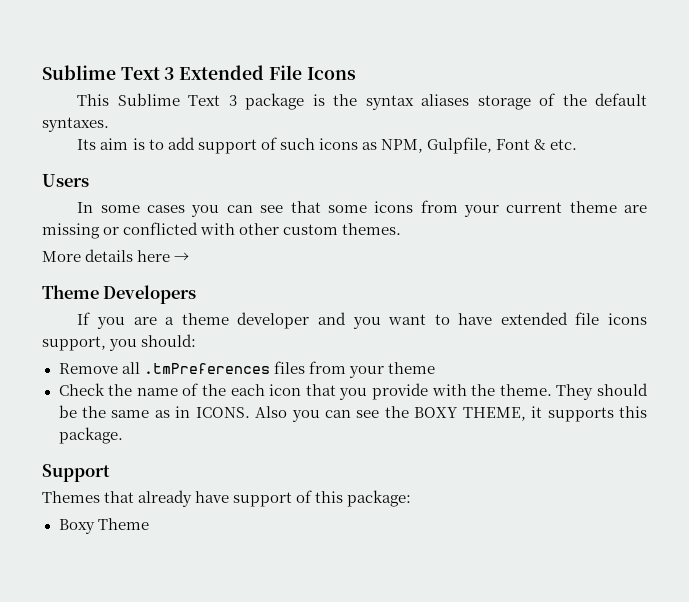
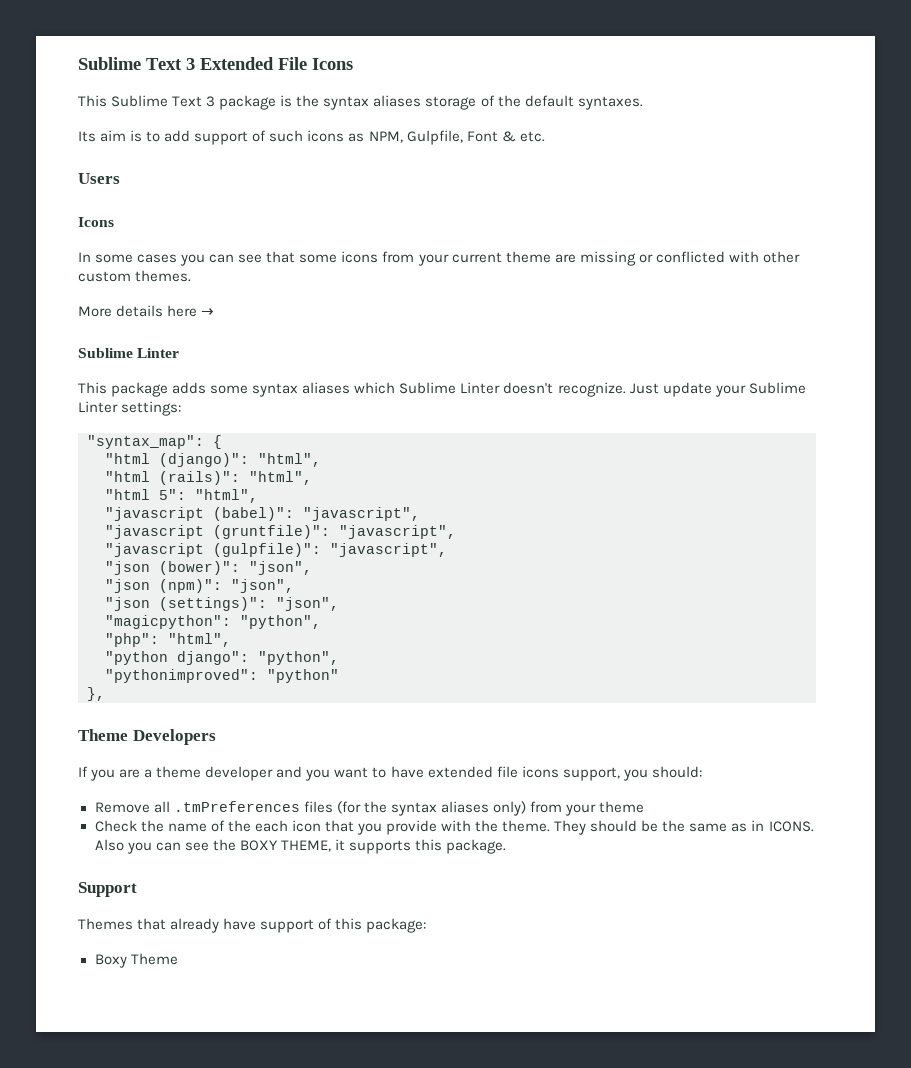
  Users
+ Icons
  More details here →
+ Sublime Linter
+ This package adds some syntax aliases which Sublime Linter doesn't recognize. Just update your Sublime Linter settings:
+ "syntax_map": {
+ "html (django)": "html",
+ "html (rails)": "html",
+ "html 5": "html",
+ "javascript (babel)": "javascript",
+ "javascript (gruntfile)": "javascript",
+ "javascript (gulpfile)": "javascript",
+ "json (bower)": "json",
+ "json (npm)": "json",
+ "json (settings)": "json",
+ "magicpython": "python",
+ "php": "html",
+ "python django": "python",
+ "pythonimproved": "python"
+ },
- Remove all .tmPreferences files from your theme
+ Remove all .tmPreferences files (for the syntax aliases only) from your theme

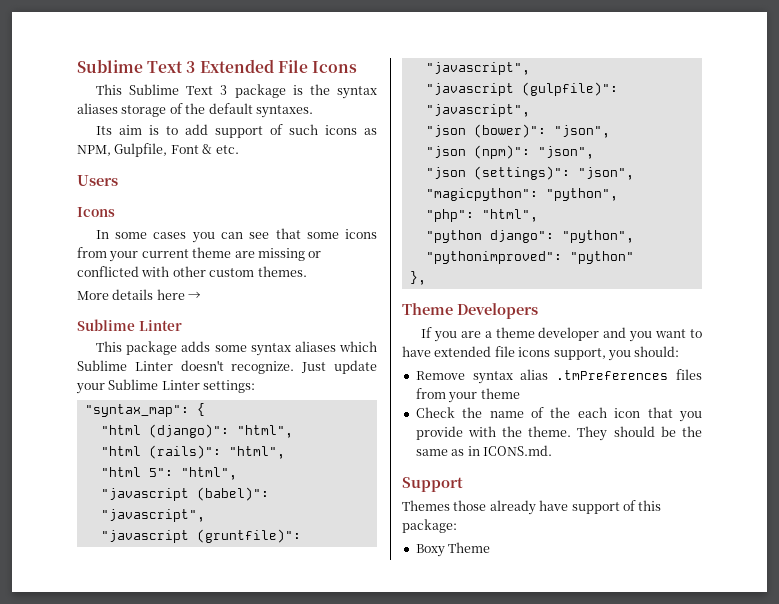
- Remove all .tmPreferences files (for the syntax aliases only) from your theme
+ Remove syntax alias .tmPreferences files from your theme
- They should be the same as in ICONS. Also you can see the BOXY THEME, it supports this package.
+ They should be the same as in ICONS.md.
- Themes that already have support of this package:
+ Themes those already have support of this package:

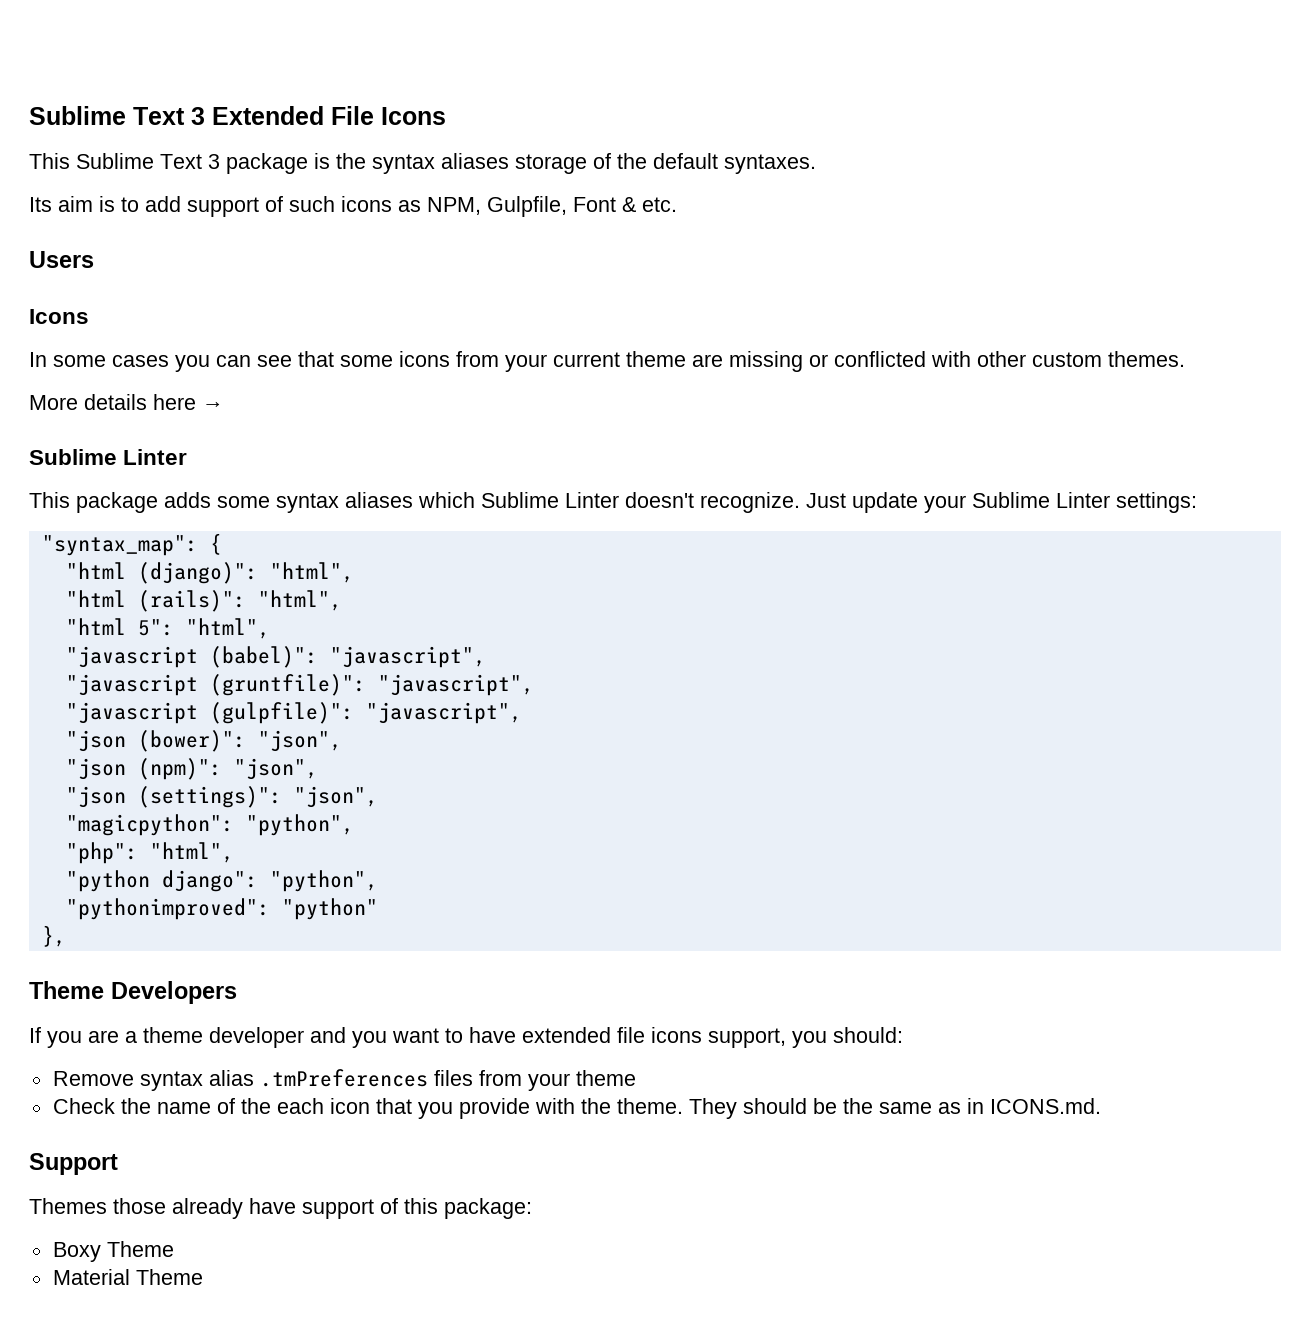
+ Material Theme

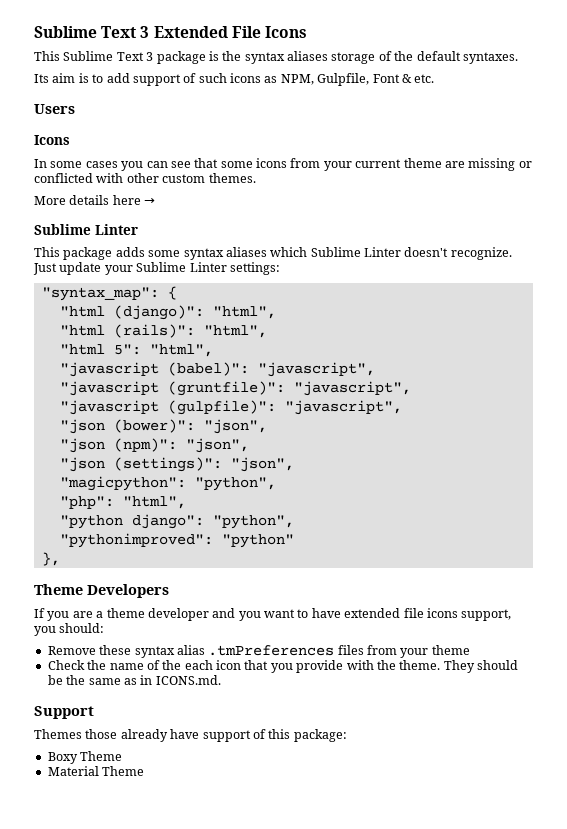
- Remove syntax alias .tmPreferences files from your theme
+ Remove these syntax alias .tmPreferences files from your theme

